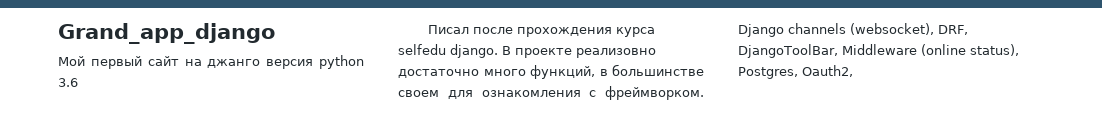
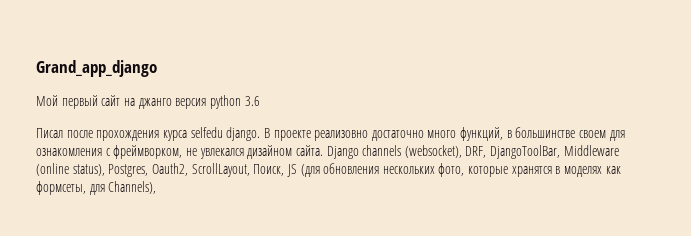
- В проекте реализовно достаточно много функций, в большинстве своем для ознакомления с фреймворком.
+ В проекте реализовно достаточно много функций, в большинстве своем для ознакомления с фреймворком, не увлекался дизайном сайта.
- Django channels (websocket), DRF, DjangoToolBar, Middleware (online status), Postgres, Oauth2,
+ Django channels (websocket), DRF, DjangoToolBar, Middleware (online status), Postgres, Oauth2, ScrollLayout, Поиск, JS (для обновления нескольких фото, которые хранятся в моделях как формсеты, для Channels),

